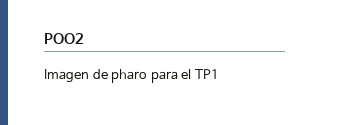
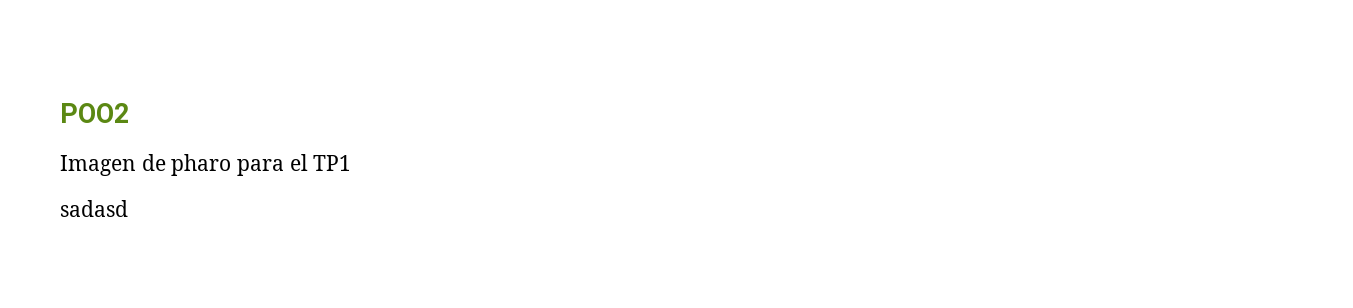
+ sadasd

